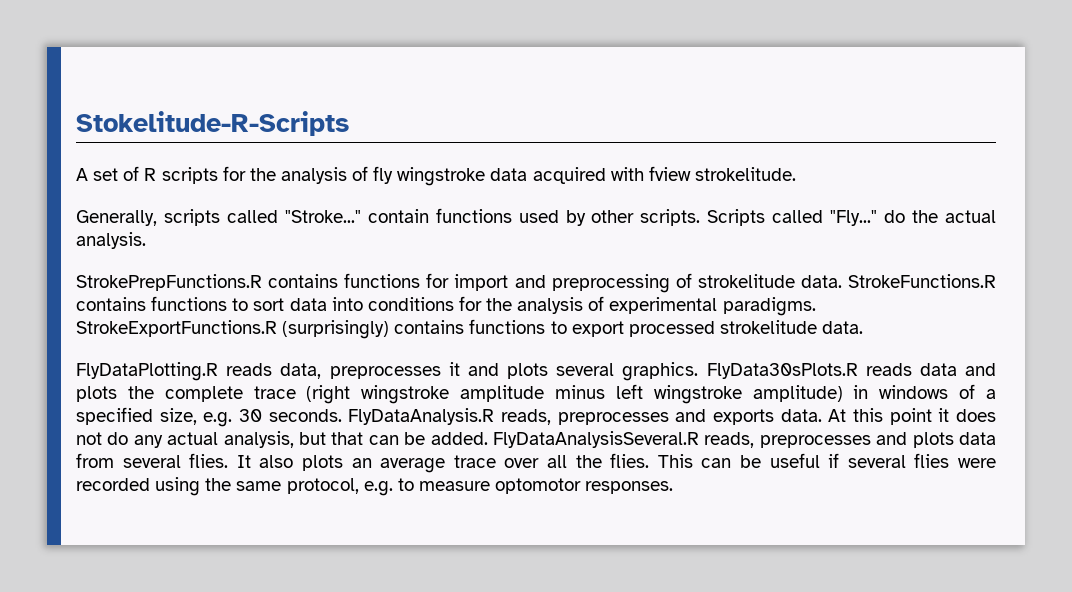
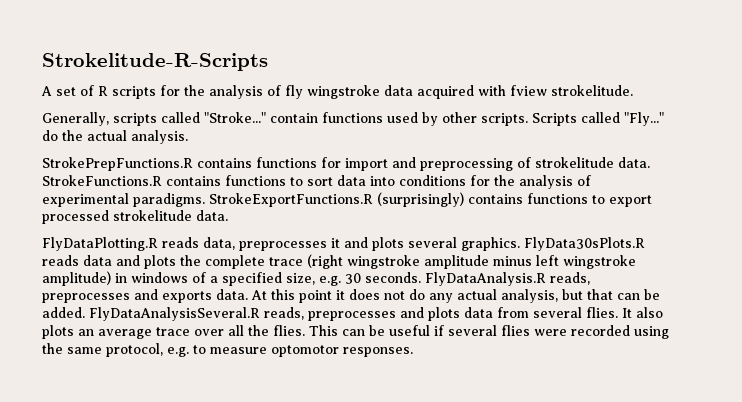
- Stokelitude-R-Scripts
+ Strokelitude-R-Scripts

